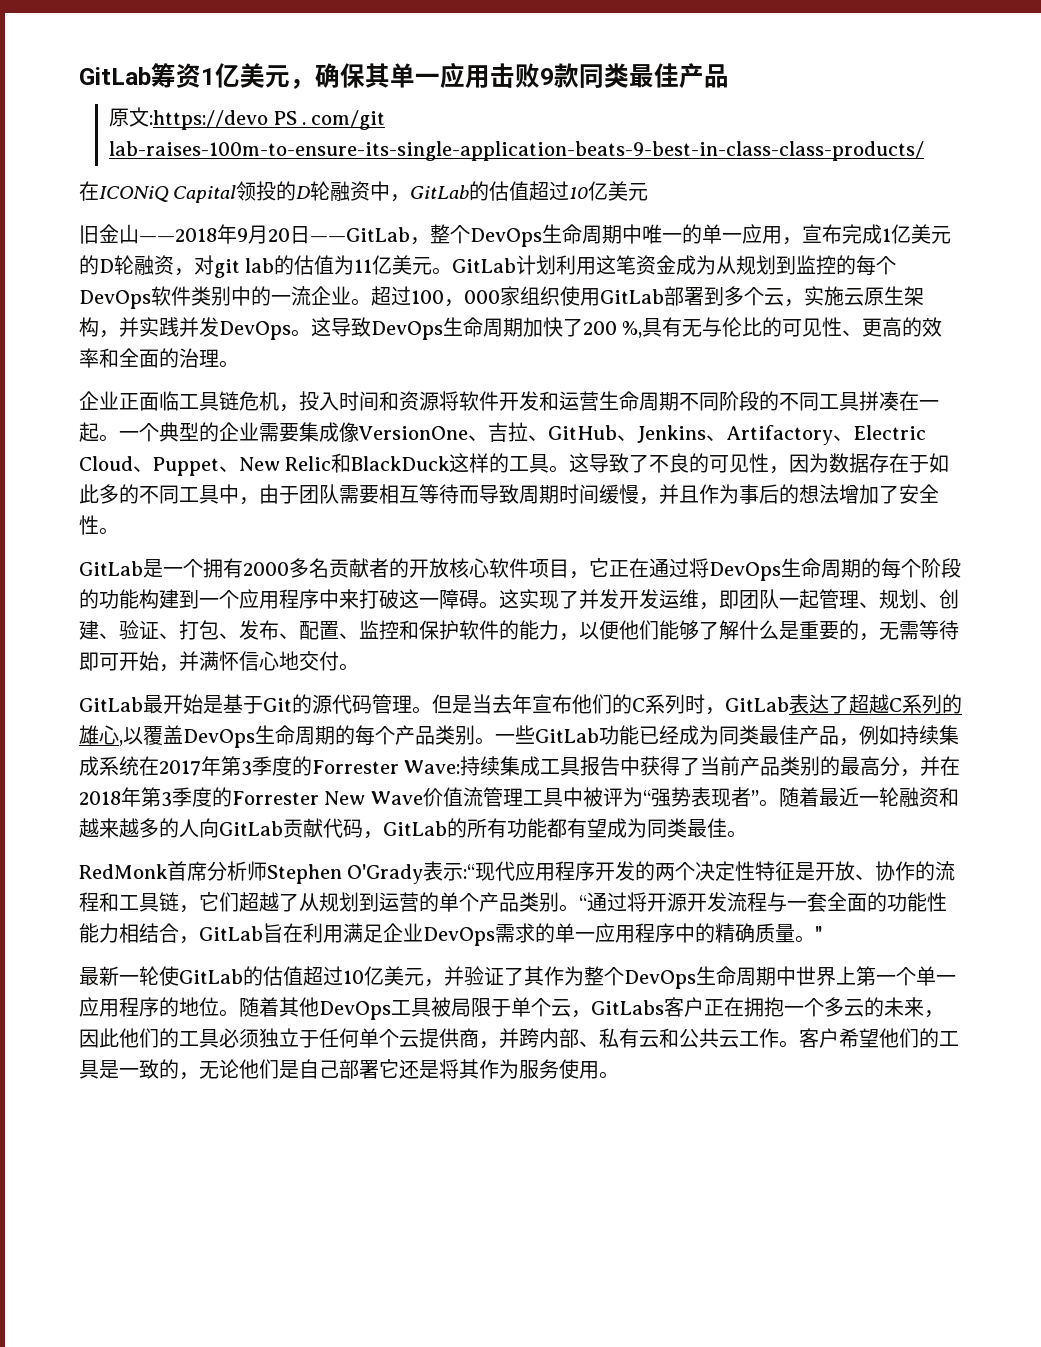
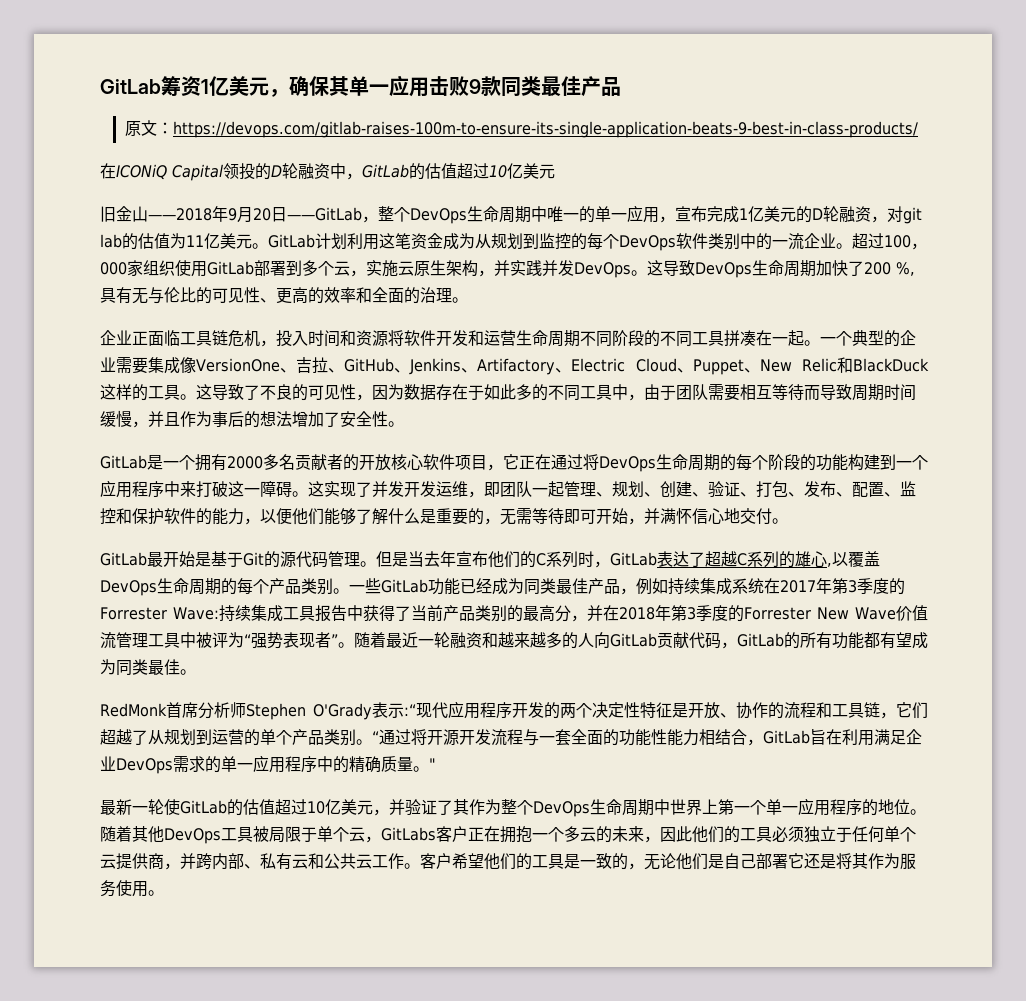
- 原文:https://devo PS . com/git lab-raises-100m-to-ensure-its-single-application-beats-9-best-in-class-class-products/
+ 原文：https://devops.com/gitlab-raises-100m-to-ensure-its-single-application-beats-9-best-in-class-products/

